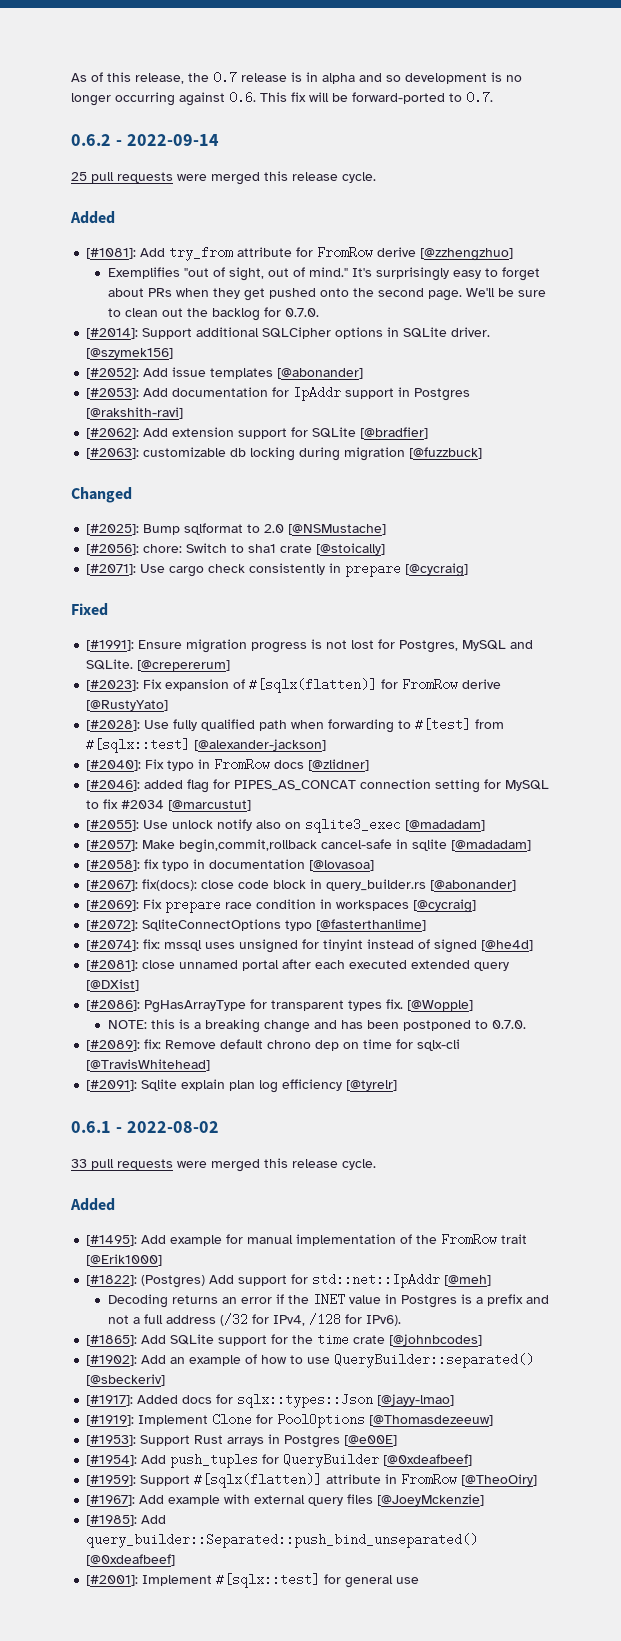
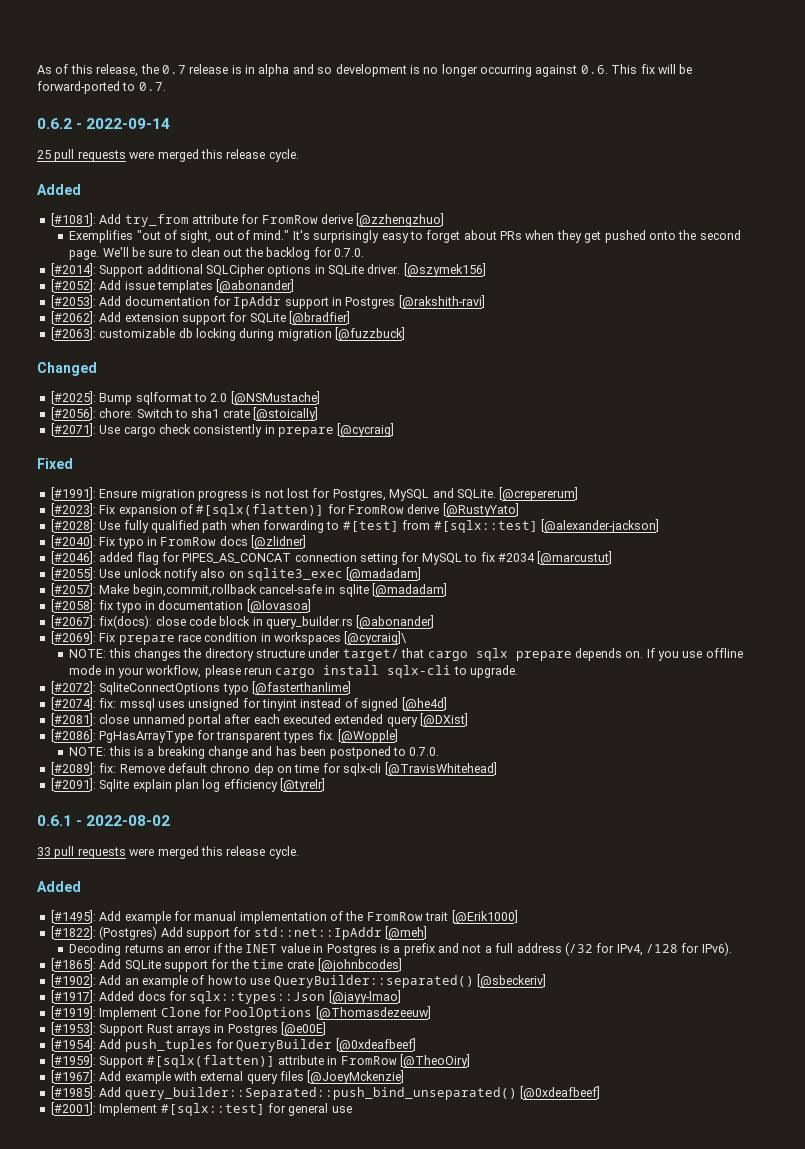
- [#2069]: Fix prepare race condition in workspaces [@cycraig]
+ [#2069]: Fix prepare race condition in workspaces [@cycraig]\
+ NOTE: this changes the directory structure under target/ that cargo sqlx prepare depends on. If you use offline mode in your workflow, please rerun cargo install sqlx-cli to upgrade.

